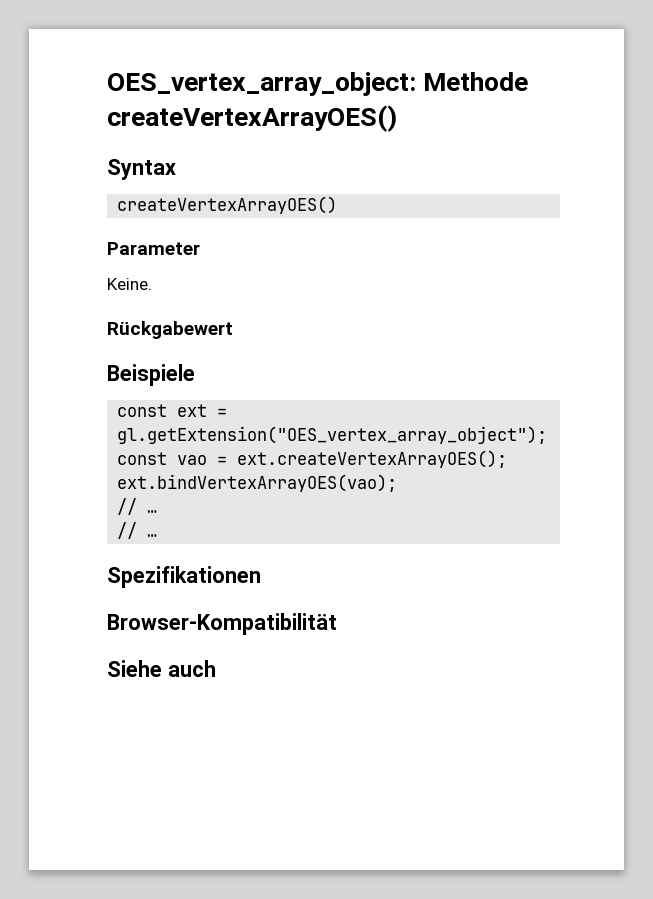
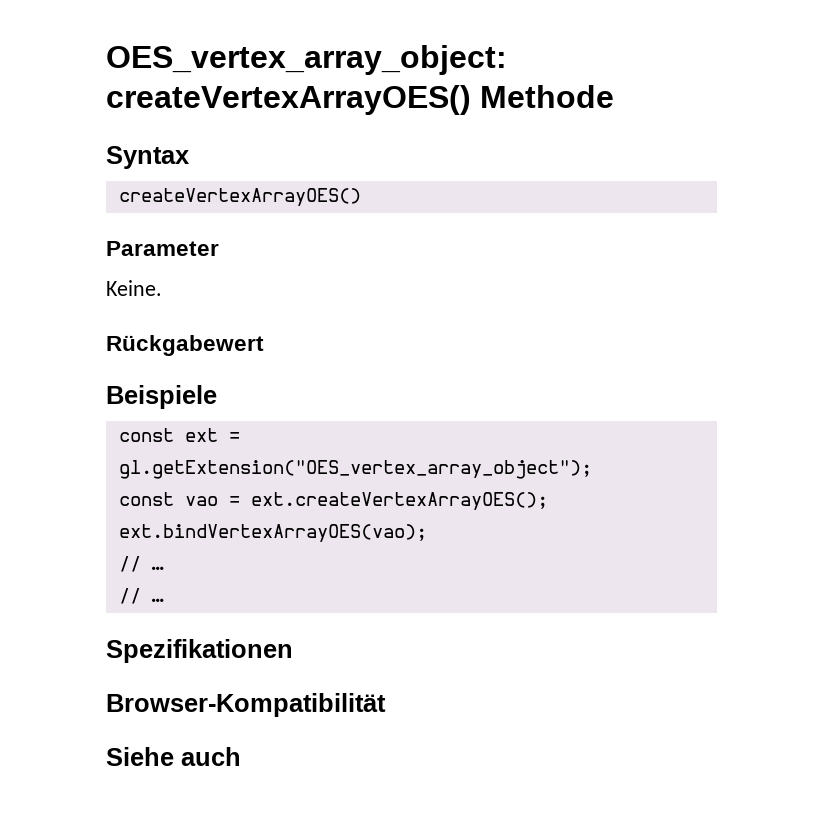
- OES_vertex_array_object: Methode createVertexArrayOES()
+ OES_vertex_array_object: createVertexArrayOES() Methode

